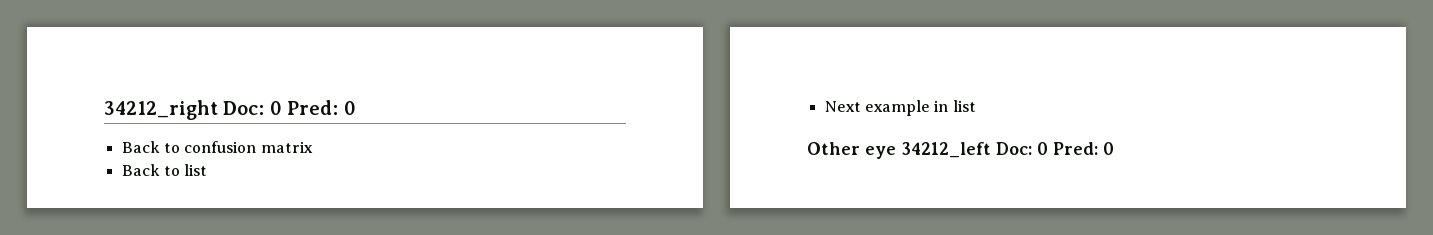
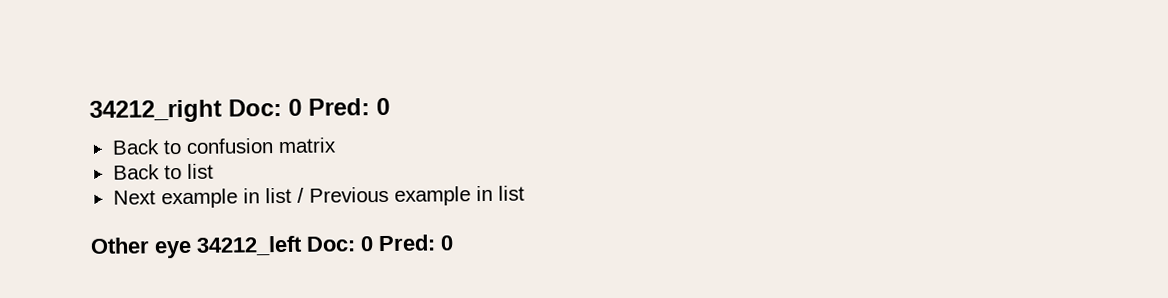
- Next example in list
+ Next example in list / Previous example in list

